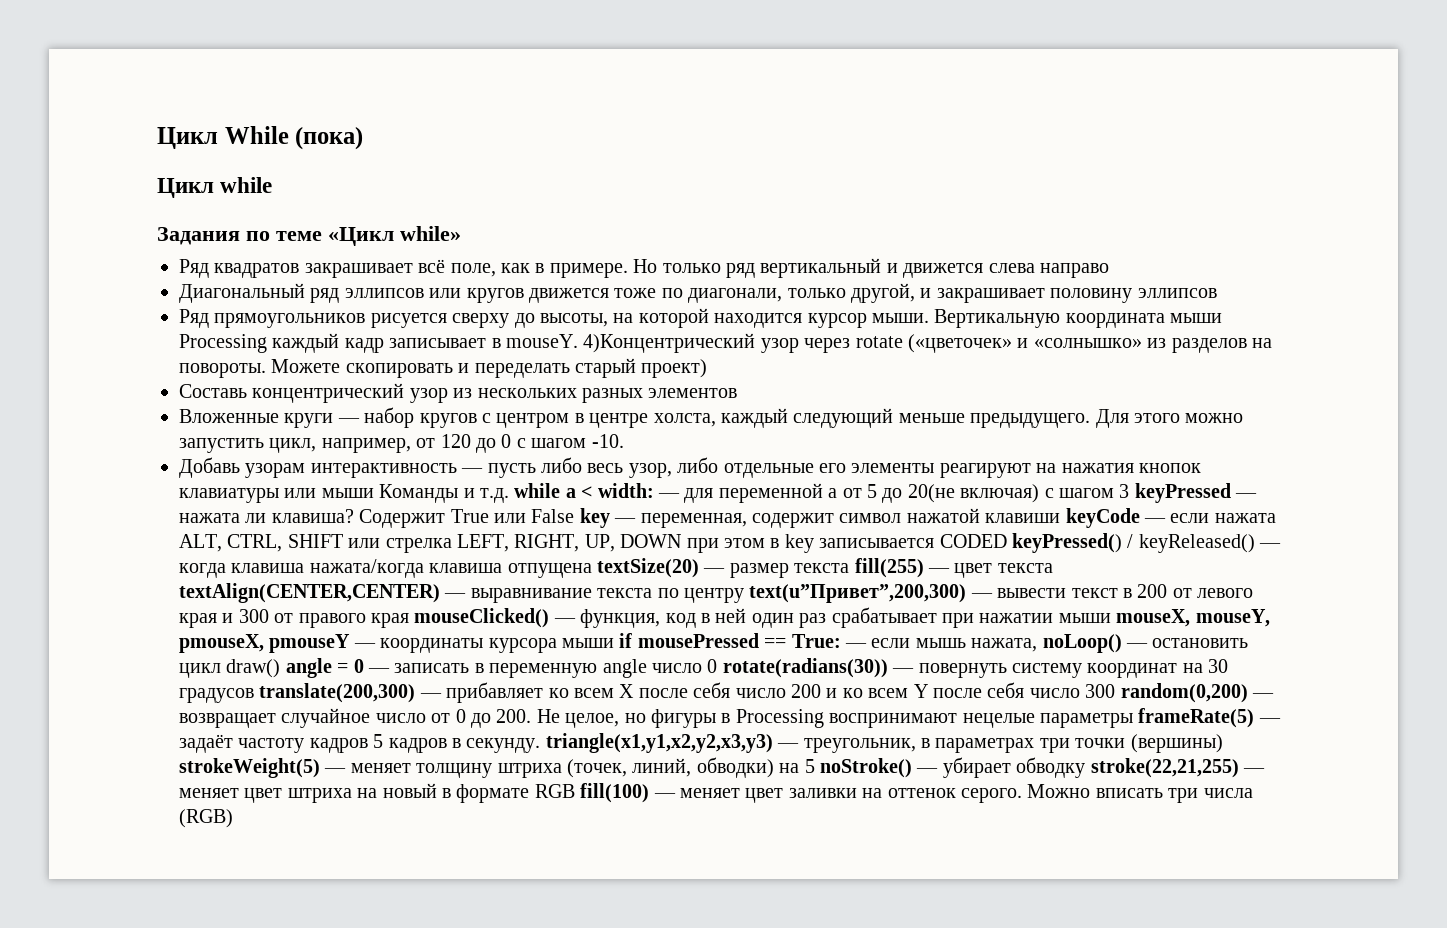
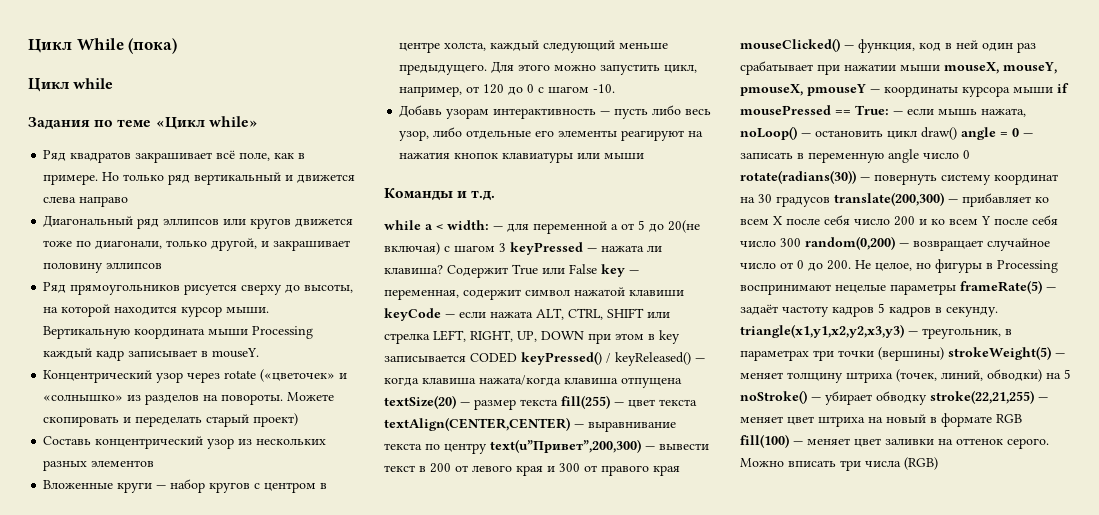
- Вертикальную координата мыши Processing каждый кадр записывает в mouseY. 4)Концентрический узор через rotate («цветочек» и «солнышко» из разделов на повороты.
+ Вертикальную координата мыши Processing каждый кадр записывает в mouseY.
+ Концентрический узор через rotate («цветочек» и «солнышко» из разделов на повороты.
- Добавь узорам интерактивность — пусть либо весь узор, либо отдельные его элементы реагируют на нажатия кнопок клавиатуры или мыши Команды и т.д. while a < width: — для переменной a от 5 до 20(не включая) с шагом 3 keyPressed — нажата ли клавиша?
+ Добавь узорам интерактивность — пусть либо весь узор, либо отдельные его элементы реагируют на нажатия кнопок клавиатуры или мыши
+ Команды и т.д.
+ while a < width: — для переменной a от 5 до 20(не включая) с шагом 3 keyPressed — нажата ли клавиша?

